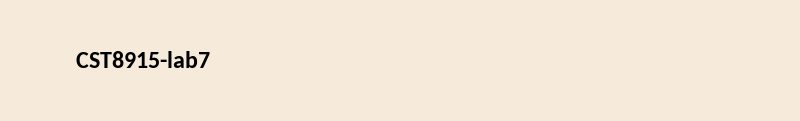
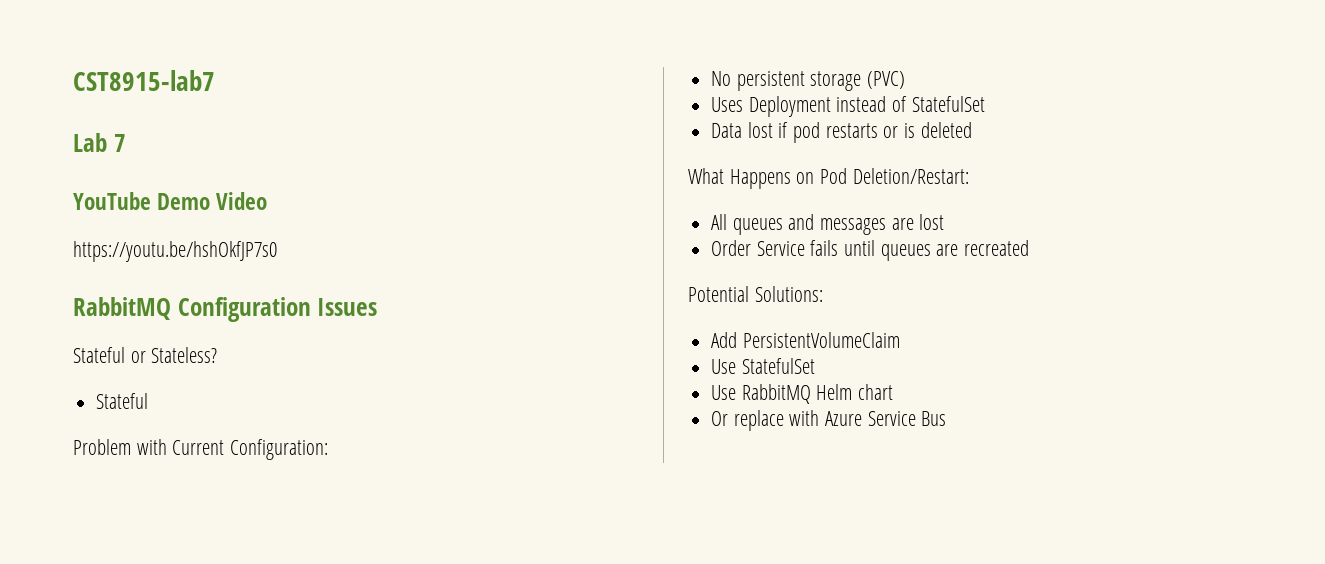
+ Lab 7
+ YouTube Demo Video
+ https://youtu.be/hshOkfJP7s0
+ RabbitMQ Configuration Issues
+ Stateful or Stateless?
+ Stateful
+ Problem with Current Configuration:
+ No persistent storage (PVC)
+ Uses Deployment instead of StatefulSet
+ Data lost if pod restarts or is deleted
+ What Happens on Pod Deletion/Restart:
+ All queues and messages are lost
+ Order Service fails until queues are recreated
+ Potential Solutions:
+ Add PersistentVolumeClaim
+ Use StatefulSet
+ Use RabbitMQ Helm chart
+ Or replace with Azure Service Bus

